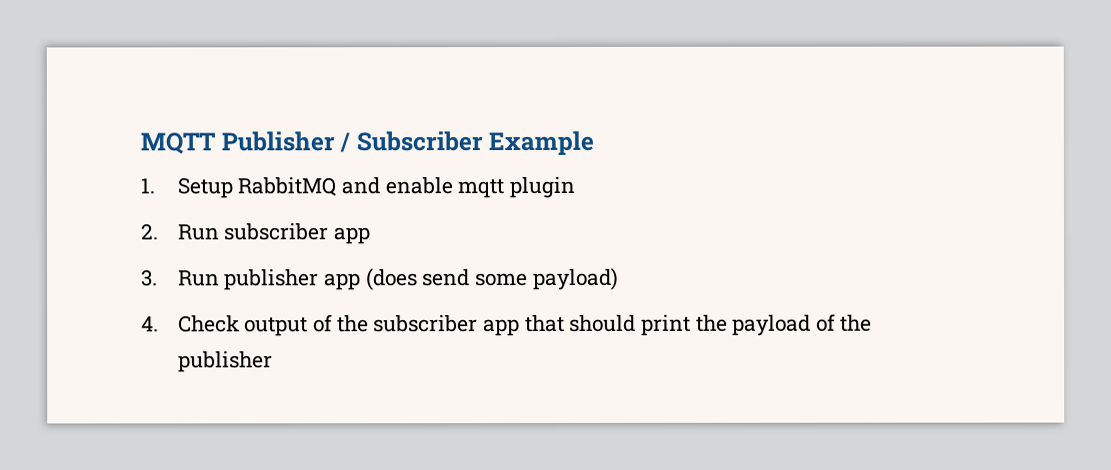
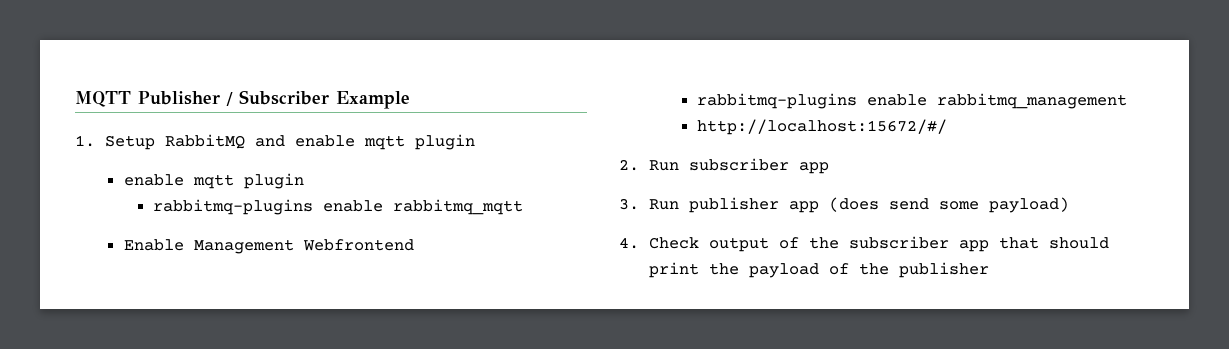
  1. Setup RabbitMQ and enable mqtt plugin
+ enable mqtt plugin
+ rabbitmq-plugins enable rabbitmq_mqtt
+ Enable Management Webfrontend
+ rabbitmq-plugins enable rabbitmq_management
+ http://localhost:15672/#/

